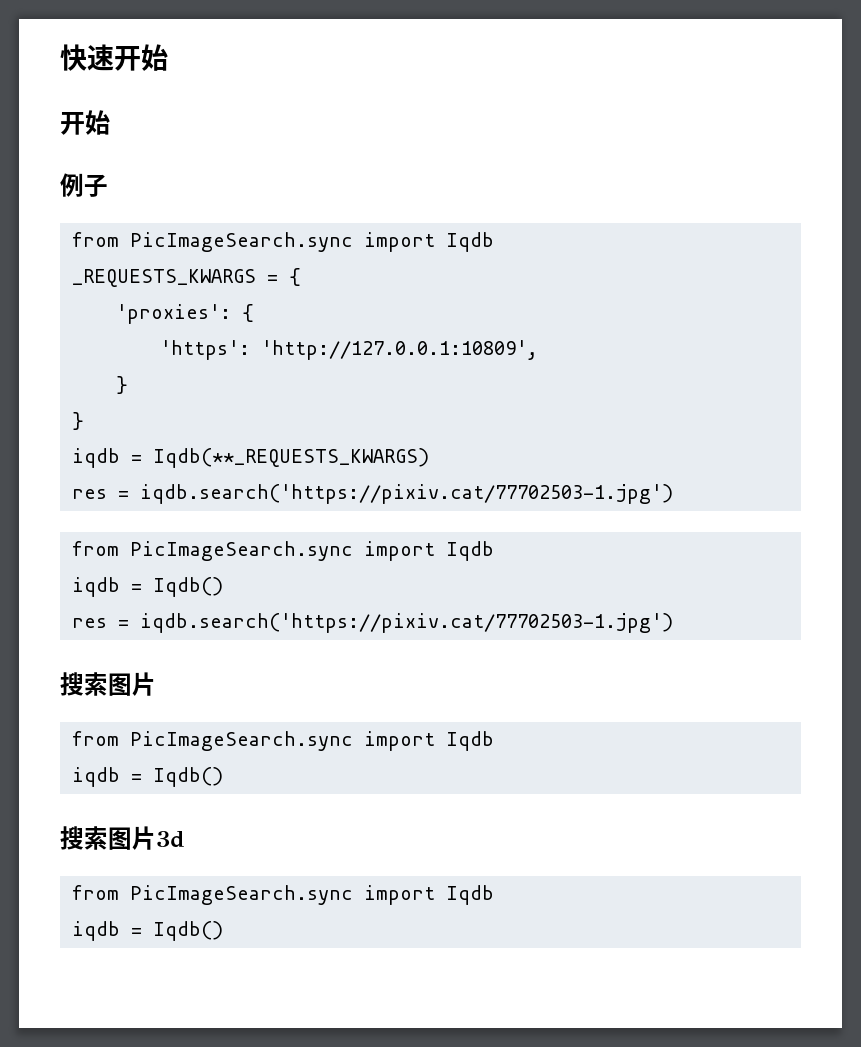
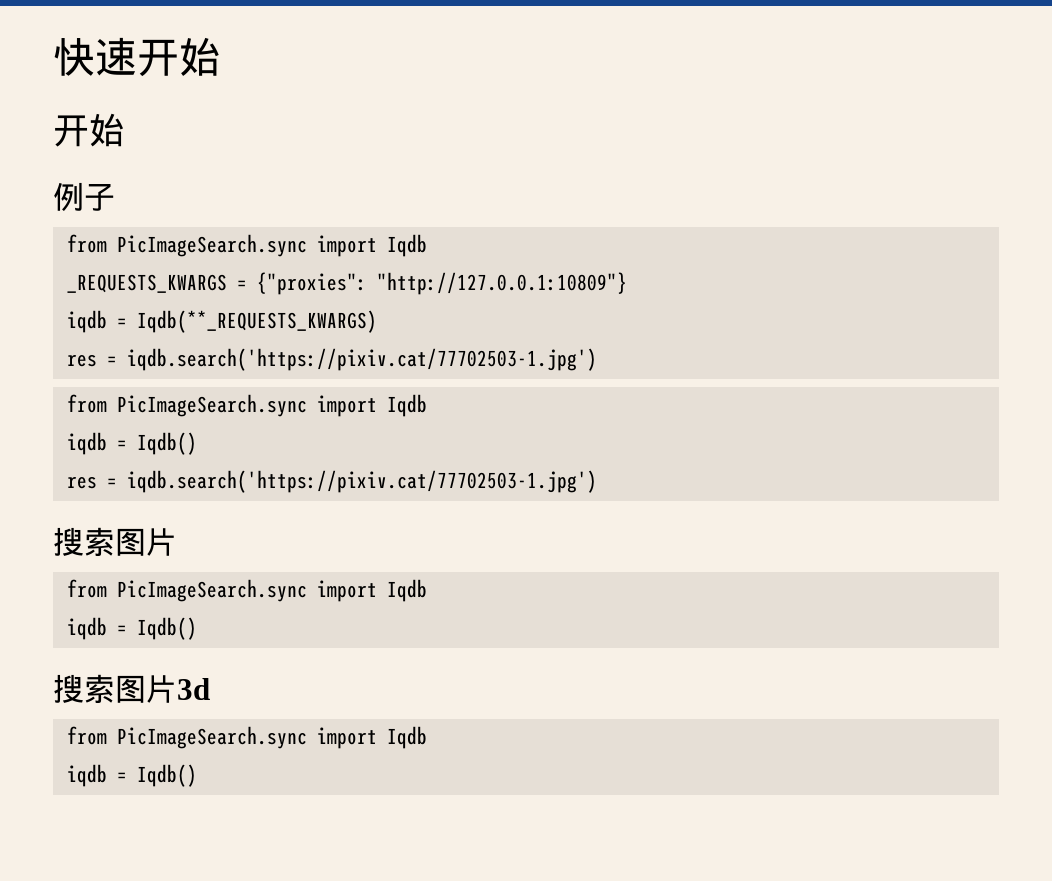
- _REQUESTS_KWARGS = {
- 'proxies': {
- 'https': 'http://127.0.0.1:10809',
- }
- }
+ _REQUESTS_KWARGS = {"proxies": "http://127.0.0.1:10809"}

